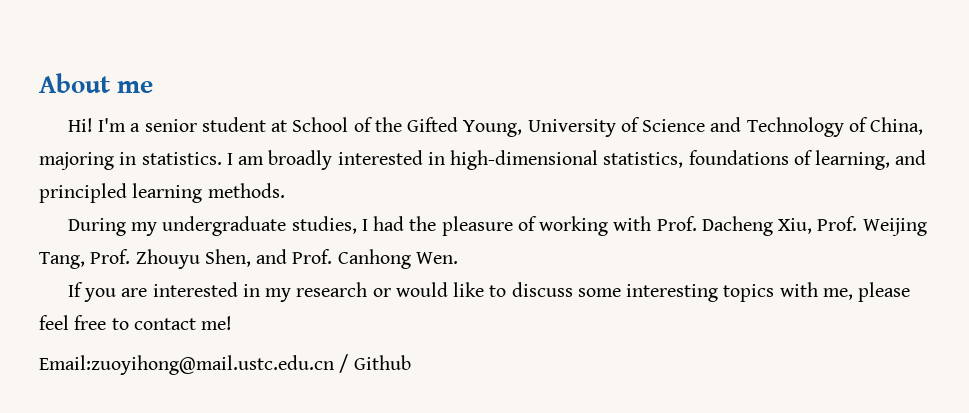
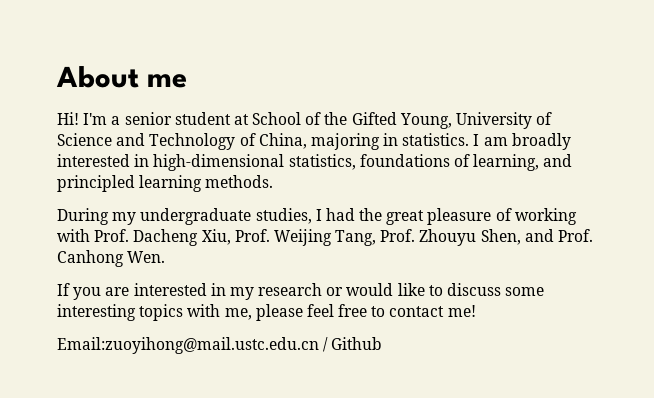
- During my undergraduate studies, I had the pleasure of working with Prof. Dacheng Xiu, Prof. Weijing Tang, Prof. Zhouyu Shen, and Prof. Canhong Wen.
+ During my undergraduate studies, I had the great pleasure of working with Prof. Dacheng Xiu, Prof. Weijing Tang, Prof. Zhouyu Shen, and Prof. Canhong Wen.

